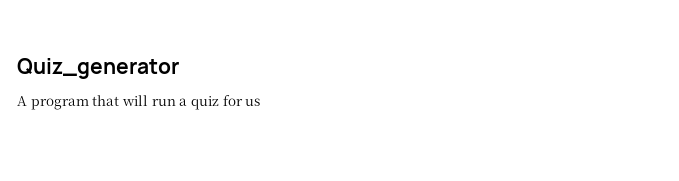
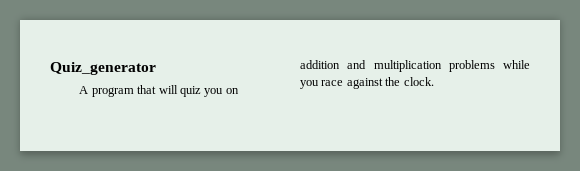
- A program that will run a quiz for us
+ A program that will quiz you on addition and multiplication problems while you race against the clock.

